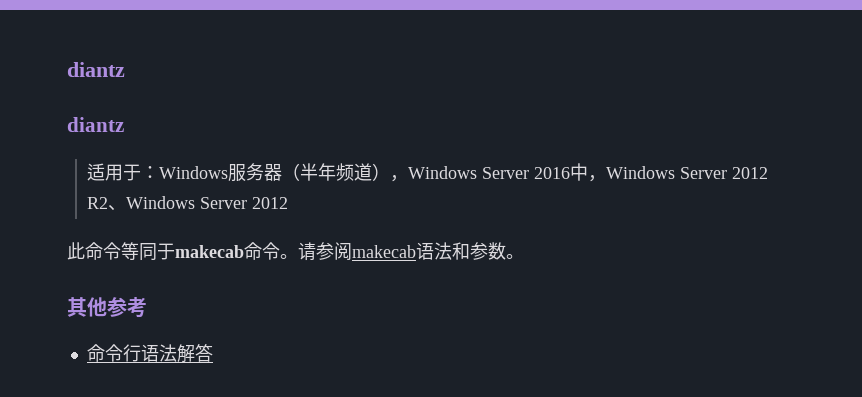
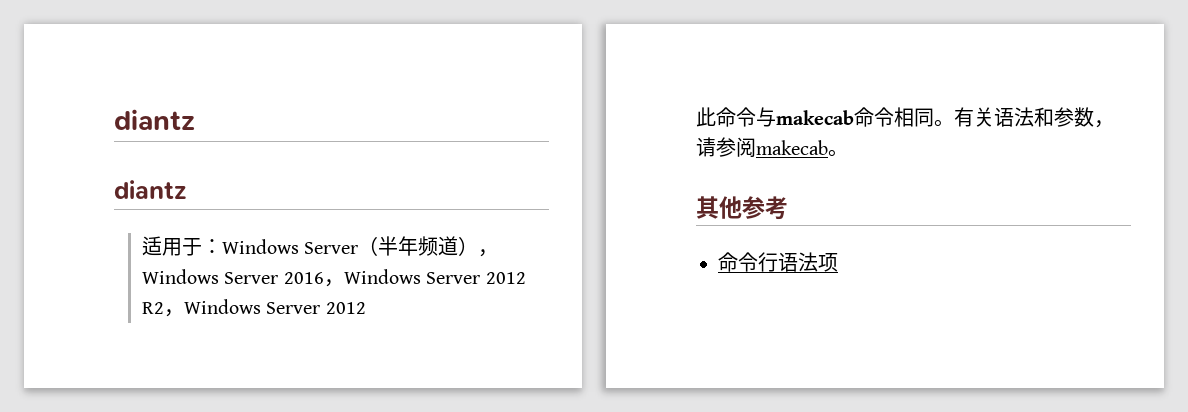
- 适用于：Windows服务器（半年频道），Windows Server 2016中，Windows Server 2012 R2、Windows Server 2012
+ 适用于：Windows Server（半年频道），Windows Server 2016，Windows Server 2012 R2，Windows Server 2012
- 此命令等同于makecab命令。请参阅makecab语法和参数。
+ 此命令与makecab命令相同。有关语法和参数，请参阅makecab。
- 命令行语法解答
+ 命令行语法项

